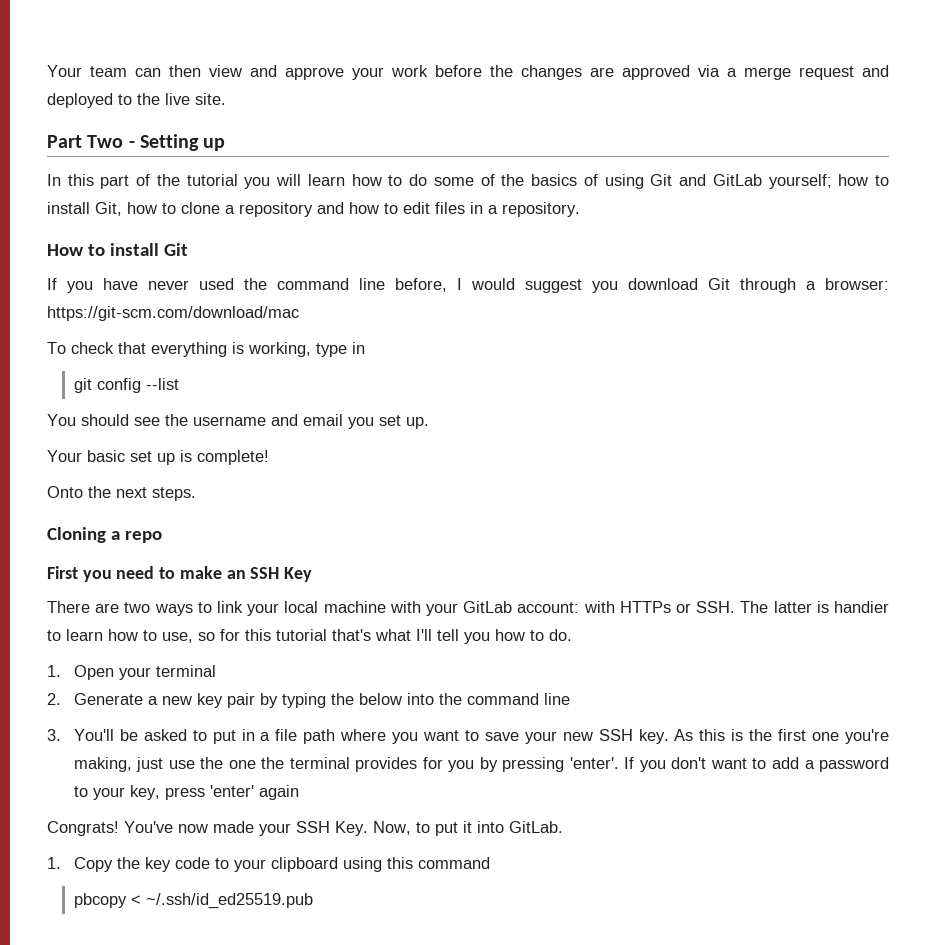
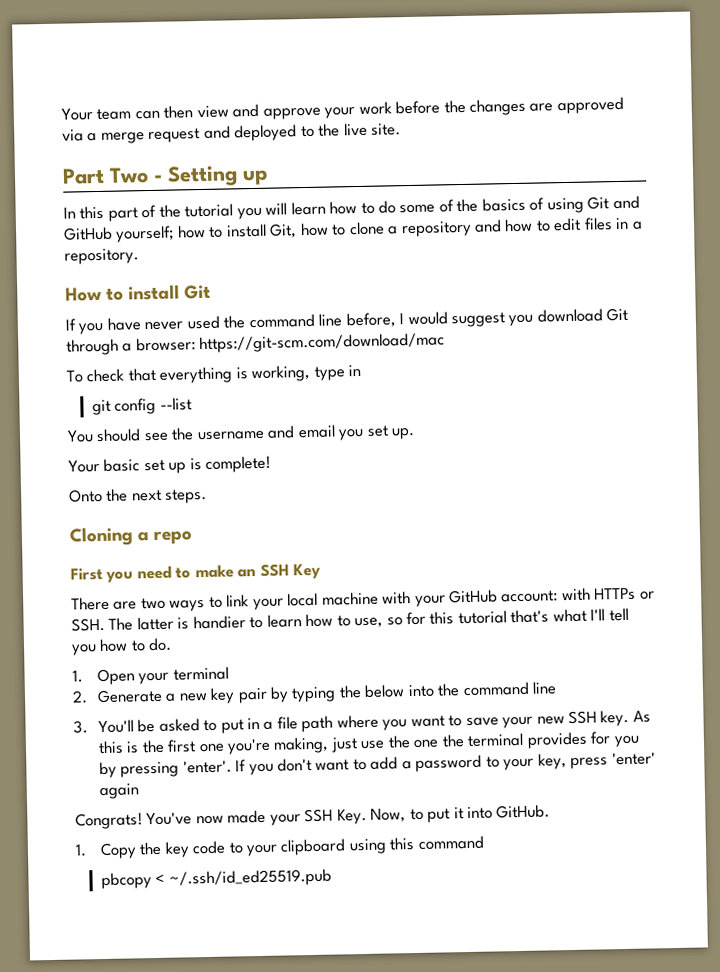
- In this part of the tutorial you will learn how to do some of the basics of using Git and GitLab yourself; how to install Git, how to clone a repository and how to edit files in a repository.
+ In this part of the tutorial you will learn how to do some of the basics of using Git and GitHub yourself; how to install Git, how to clone a repository and how to edit files in a repository.
- There are two ways to link your local machine with your GitLab account: with HTTPs or SSH. The latter is handier to learn how to use, so for this tutorial that's what I'll tell you how to do.
+ There are two ways to link your local machine with your GitHub account: with HTTPs or SSH. The latter is handier to learn how to use, so for this tutorial that's what I'll tell you how to do.
- You've now made your SSH Key. Now, to put it into GitLab.
+ You've now made your SSH Key. Now, to put it into GitHub.

